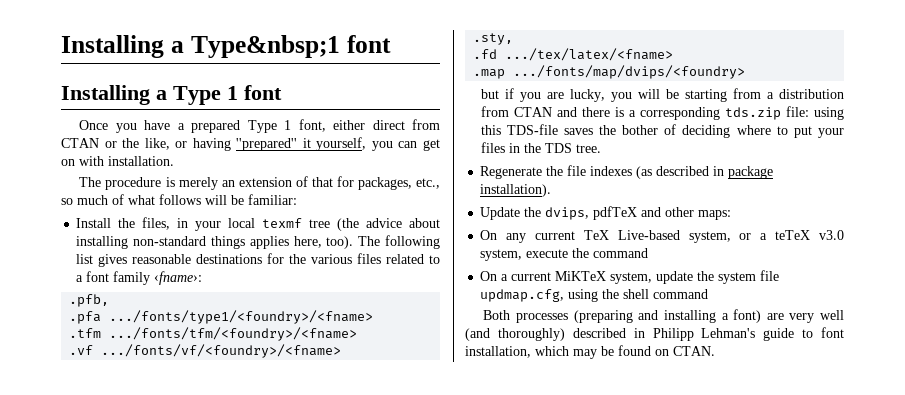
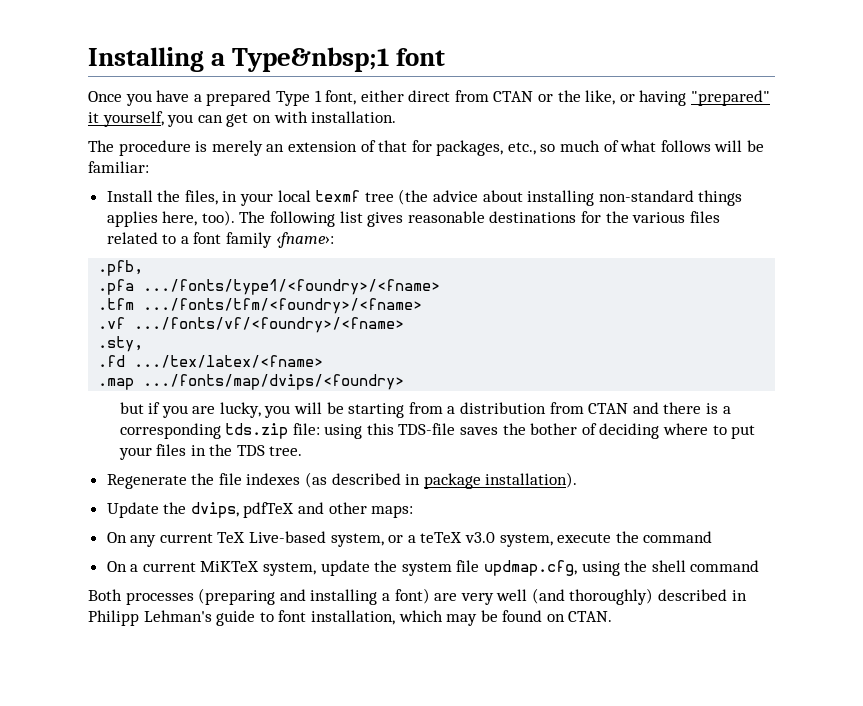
- Installing a Type 1 font
- Once you have a prepared Type 1 font, either direct from CTAN or the like, or having ''prepared'' it yourself, you can get on with installation.
+ Once you have a prepared Type 1 font, either direct from CTAN or the like, or having "prepared" it yourself, you can get on with installation.

